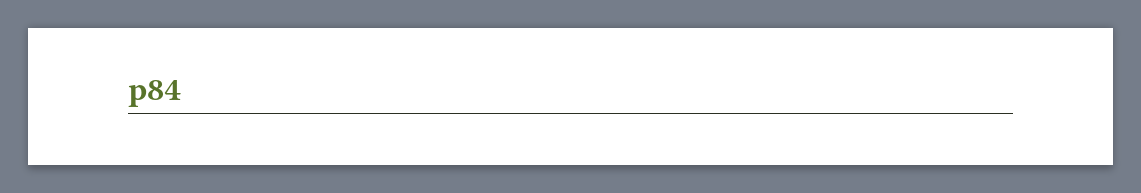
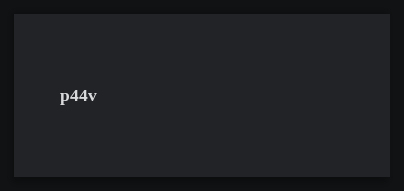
- p84
+ p44v

